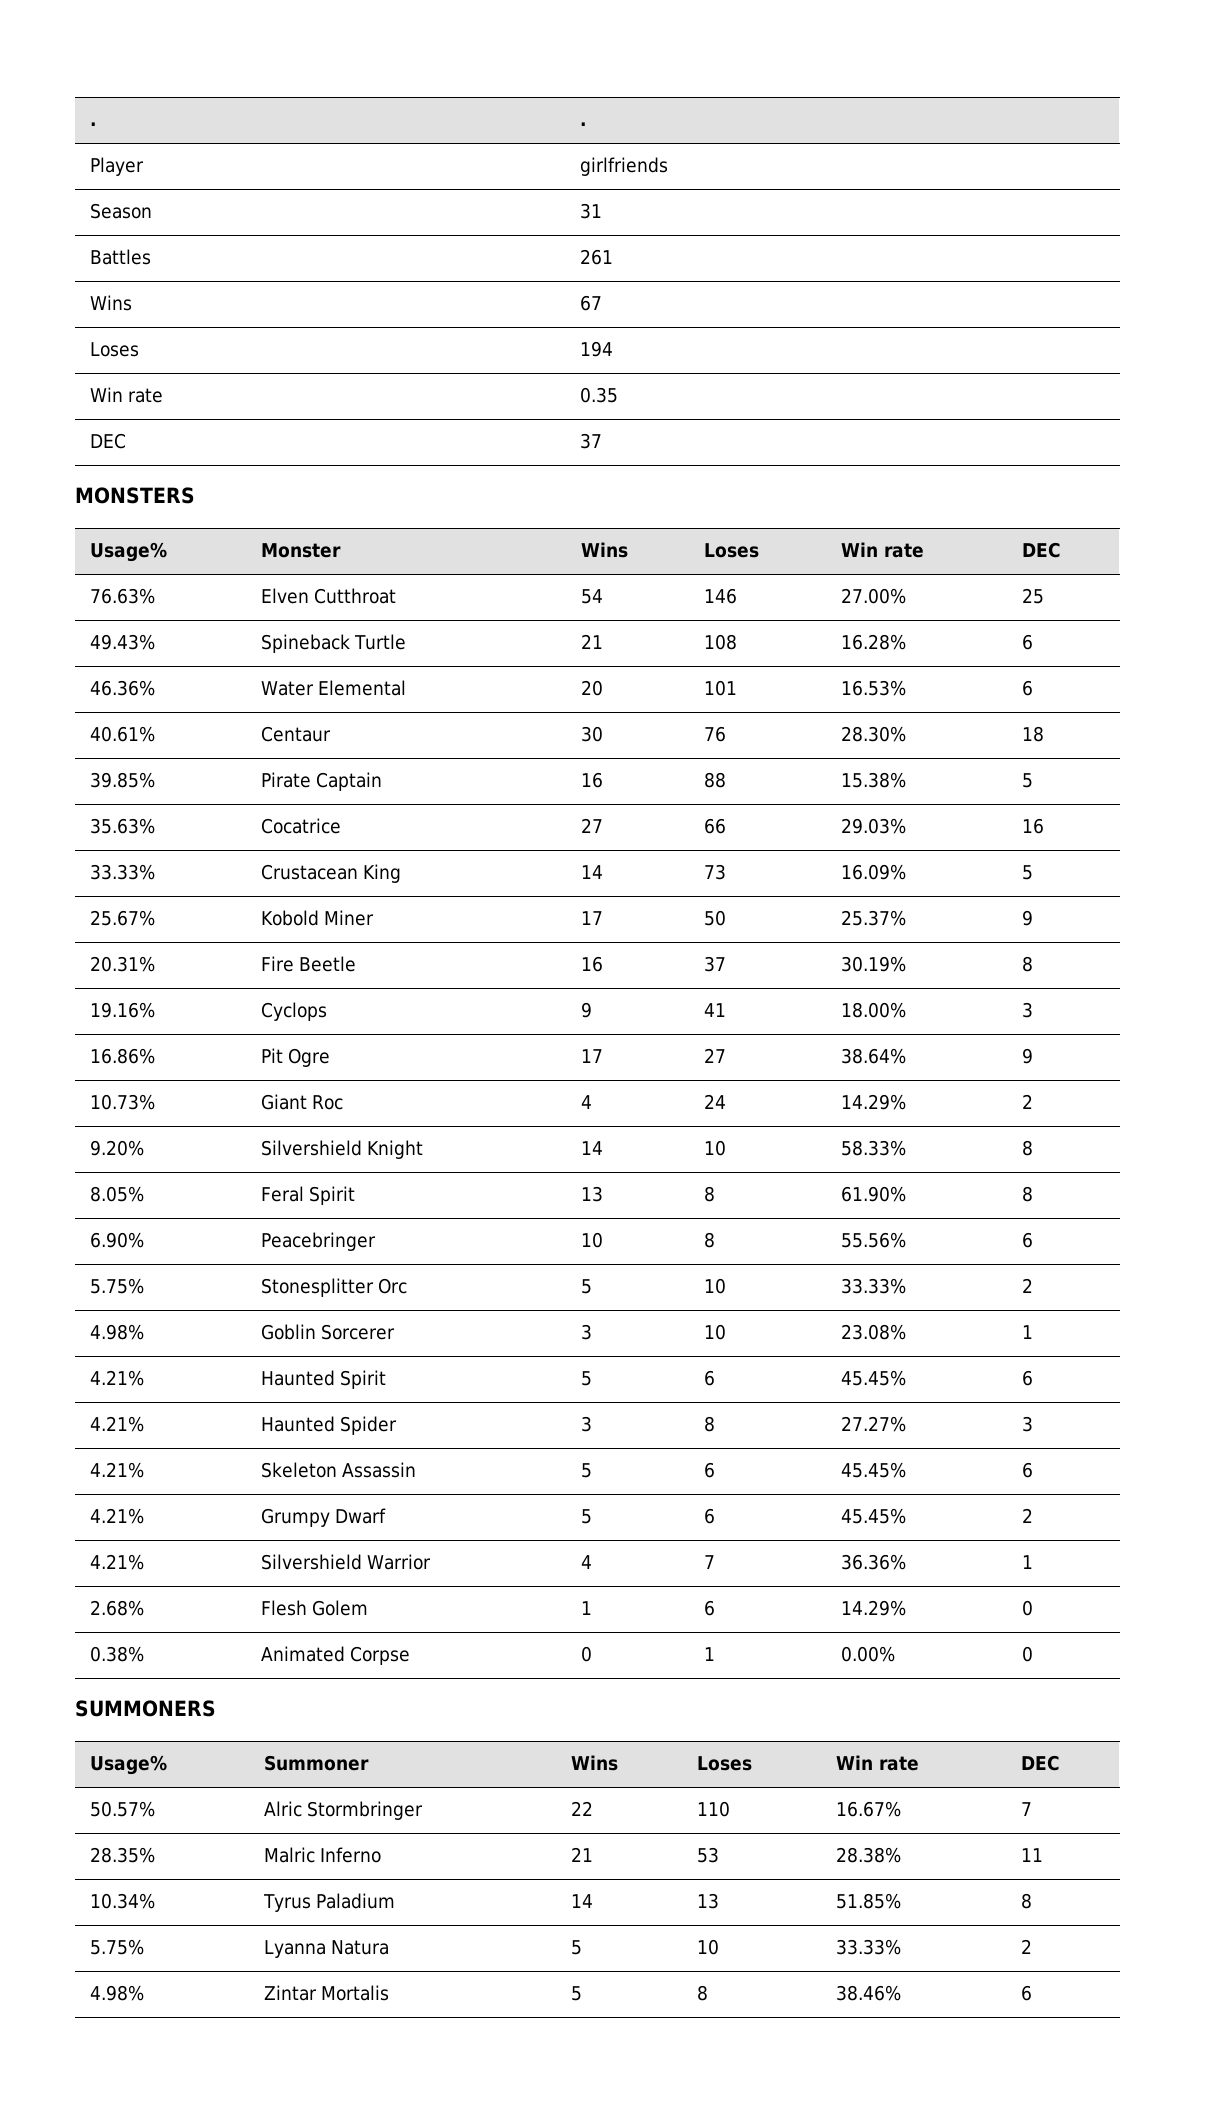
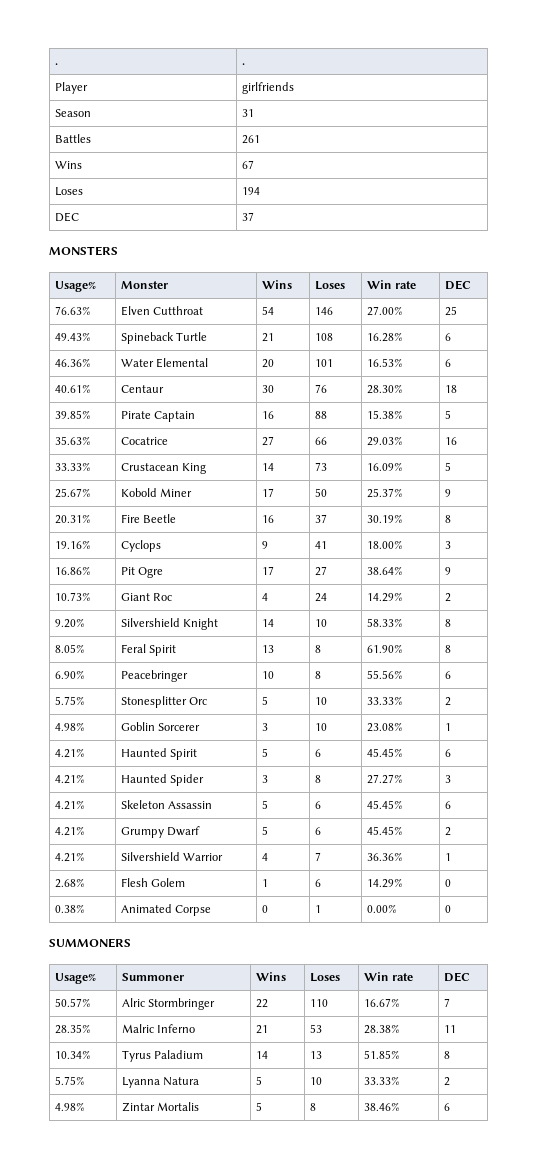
- Win rate | 0.35

